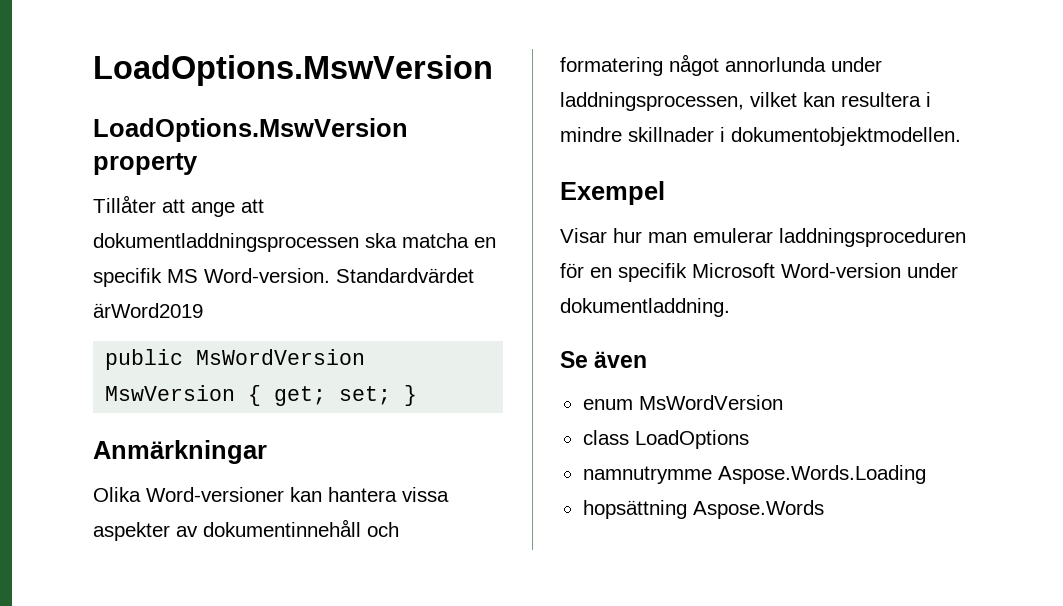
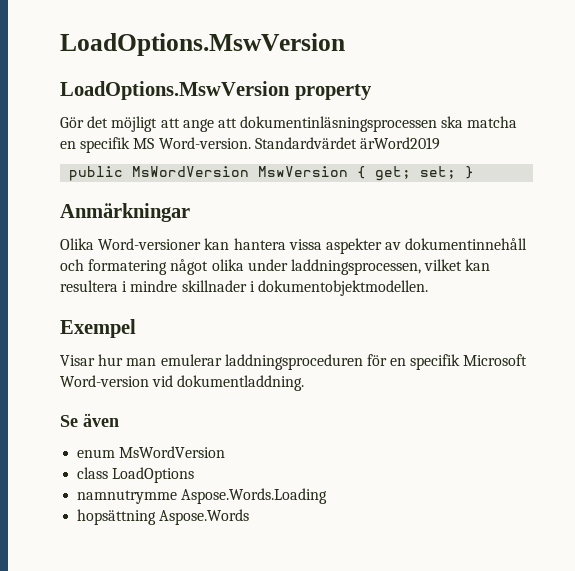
- Tillåter att ange att dokumentladdningsprocessen ska matcha en specifik MS Word-version.
+ Gör det möjligt att ange att dokumentinläsningsprocessen ska matcha en specifik MS Word-version.
- Olika Word-versioner kan hantera vissa aspekter av dokumentinnehåll och formatering något annorlunda under laddningsprocessen, vilket kan resultera i mindre skillnader i dokumentobjektmodellen.
+ Olika Word-versioner kan hantera vissa aspekter av dokumentinnehåll och formatering något olika under laddningsprocessen, vilket kan resultera i mindre skillnader i dokumentobjektmodellen.
- Visar hur man emulerar laddningsproceduren för en specifik Microsoft Word-version under dokumentladdning.
+ Visar hur man emulerar laddningsproceduren för en specifik Microsoft Word-version vid dokumentladdning.

